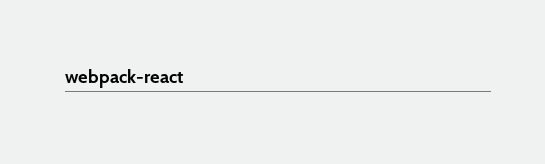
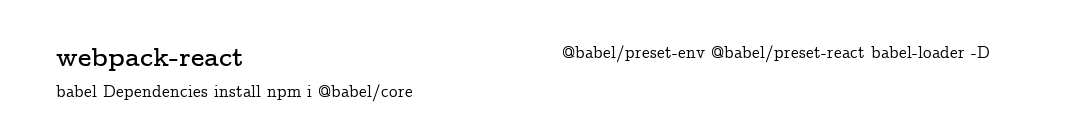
+ babel Dependencies install npm i @babel/core @babel/preset-env @babel/preset-react babel-loader -D

